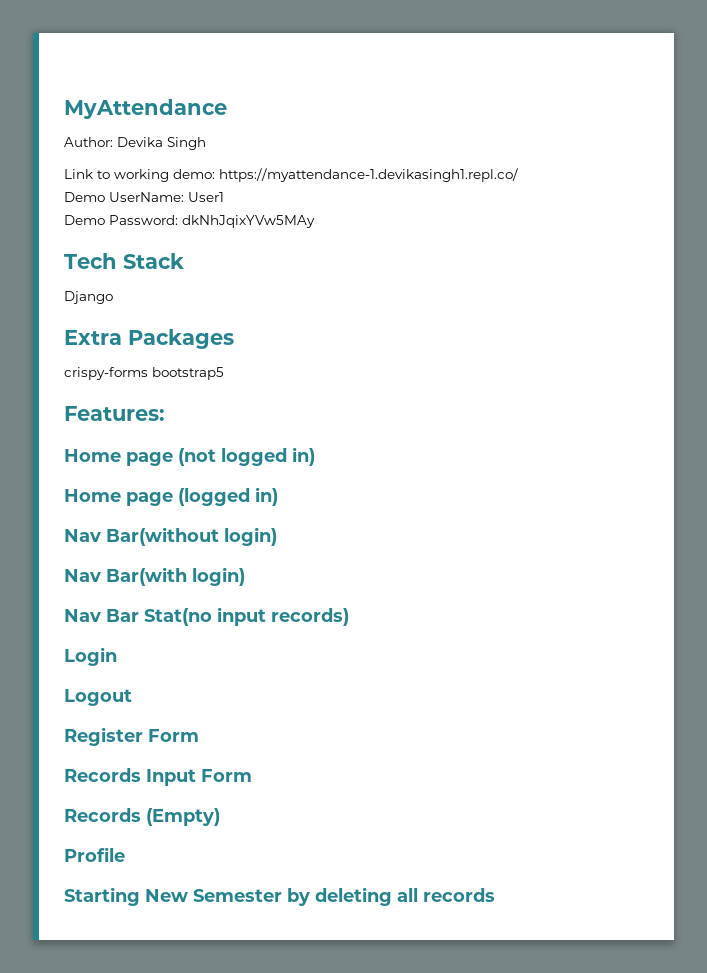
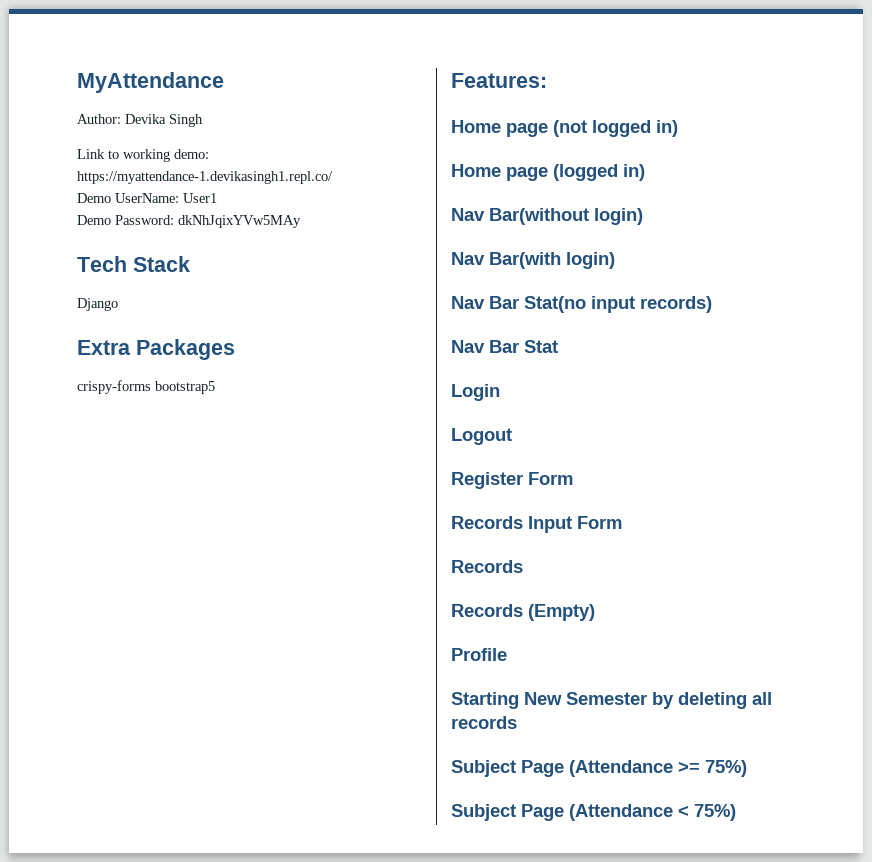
+ Nav Bar Stat
  Records Input Form
+ Records
+ Subject Page (Attendance >= 75%)
+ Subject Page (Attendance < 75%)

